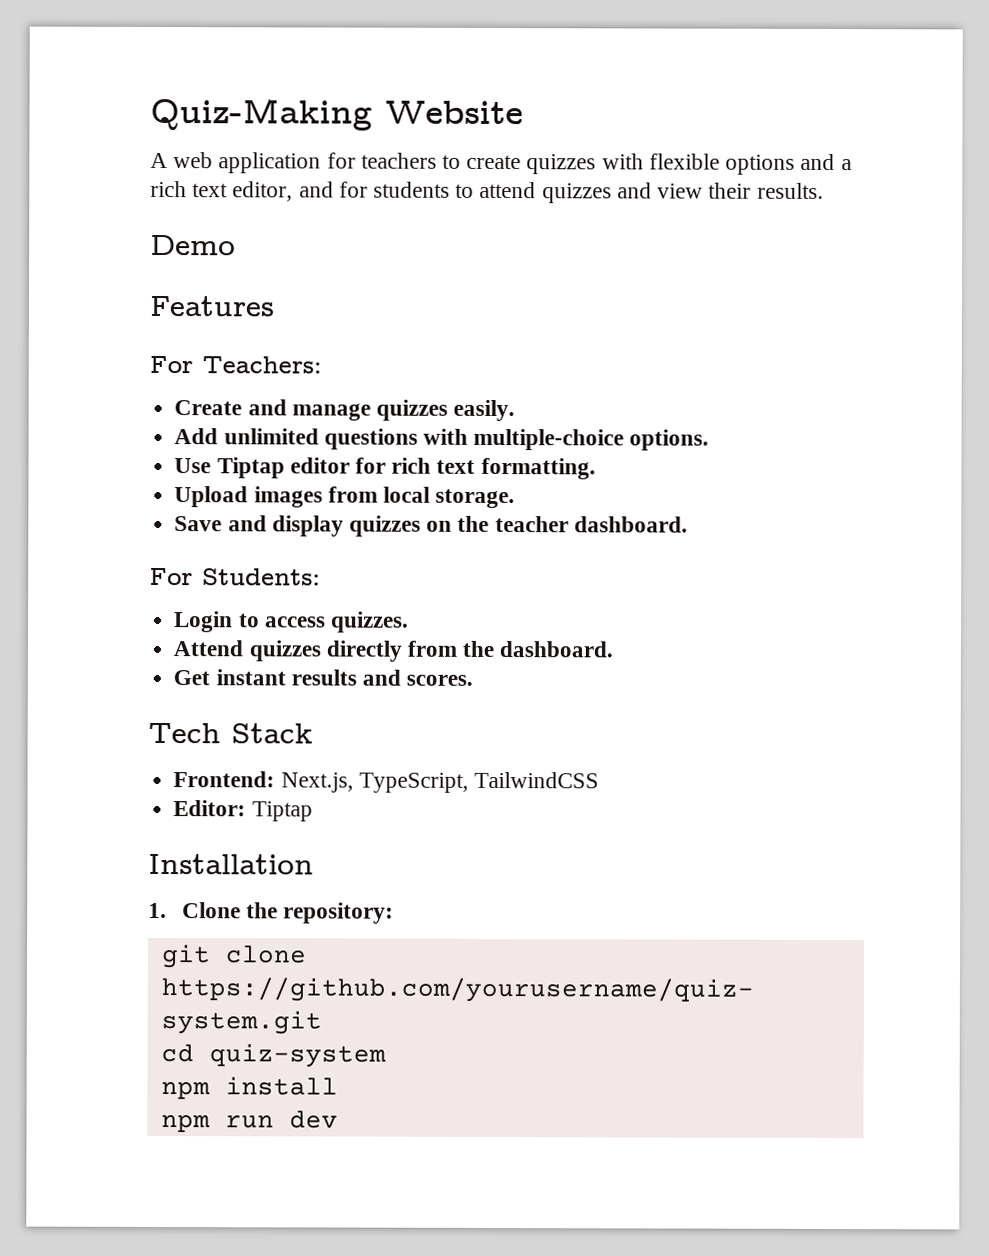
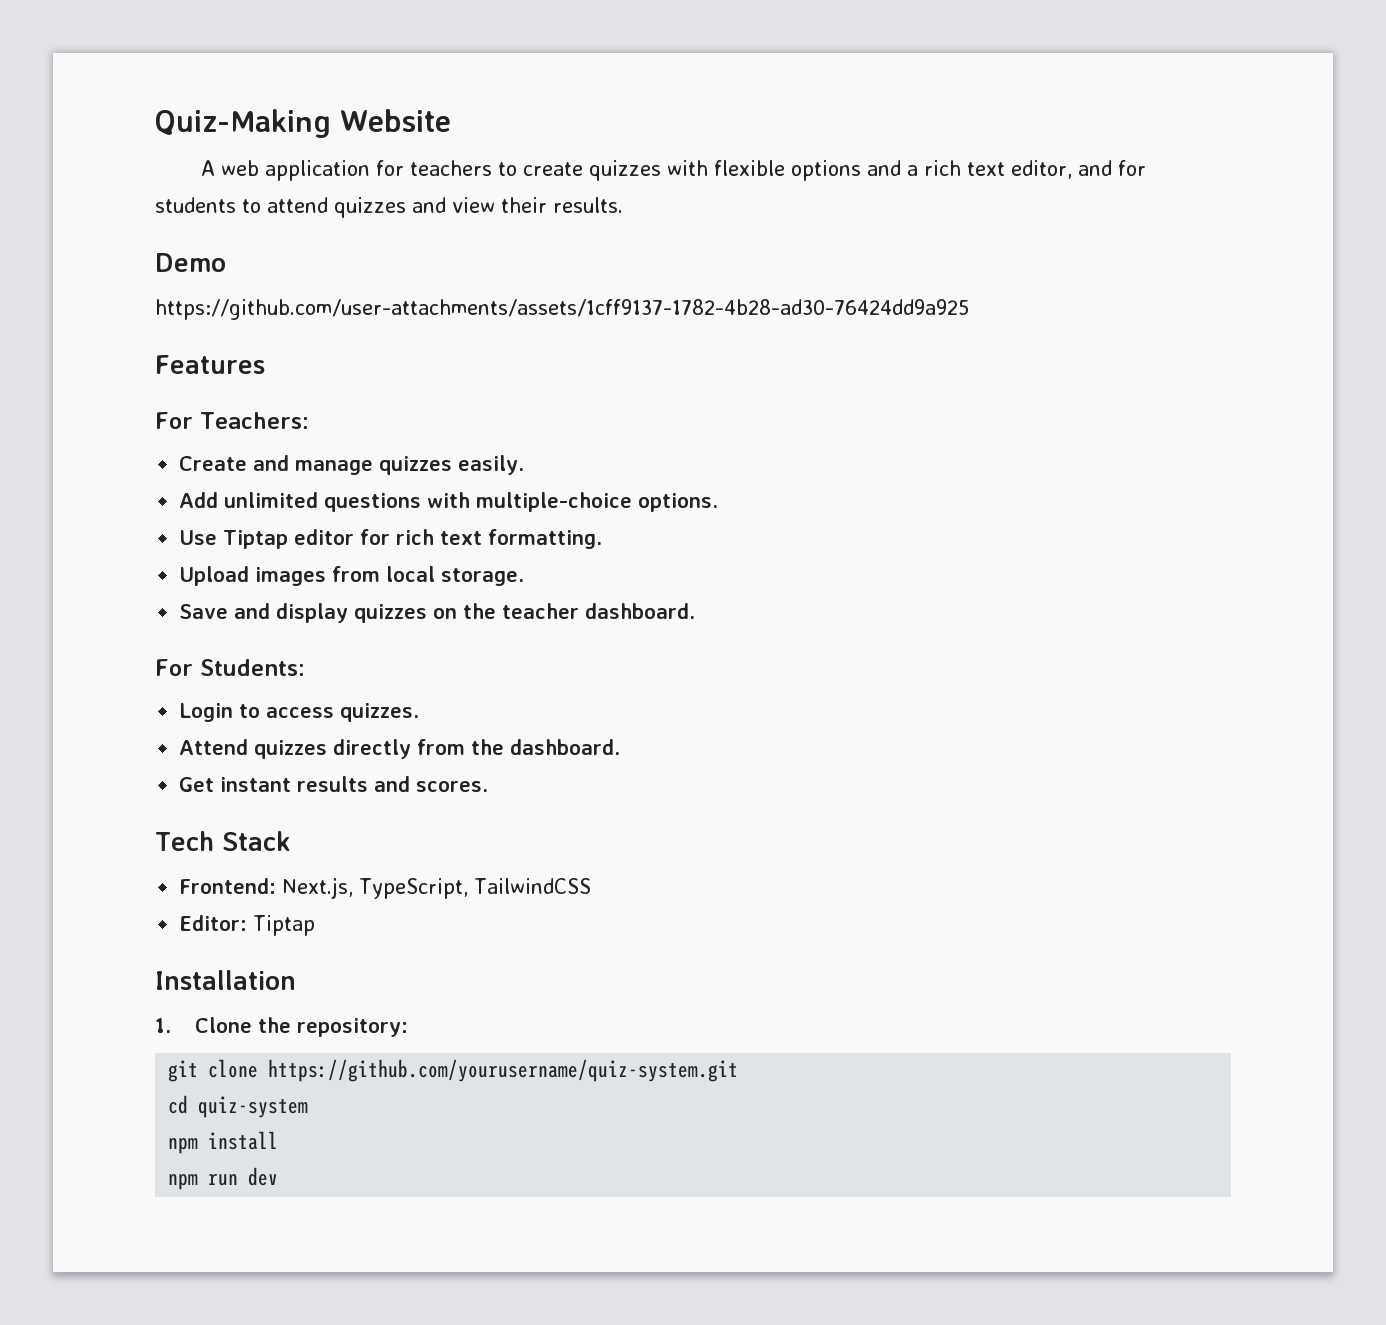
+ https://github.com/user-attachments/assets/1cff9137-1782-4b28-ad30-76424dd9a925

